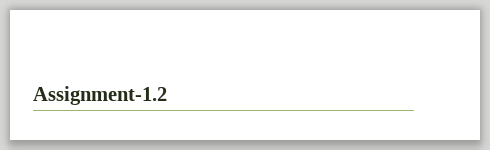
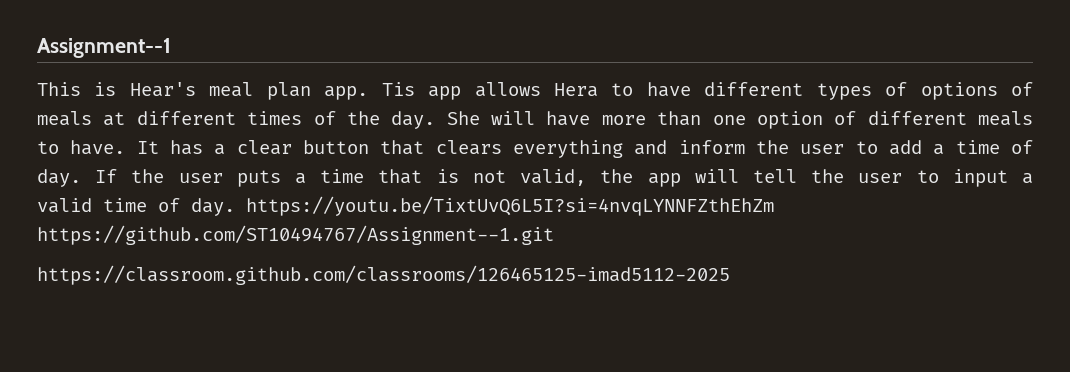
- Assignment-1.2
+ Assignment--1
+ This is Hear's meal plan app. Tis app allows Hera to have different types of options of meals at different times of the day. She will have more than one option of different meals to have. It has a clear button that clears everything and inform the user to add a time of day. If the user puts a time that is not valid, the app will tell the user to input a valid time of day. https://youtu.be/TixtUvQ6L5I?si=4nvqLYNNFZthEhZm https://github.com/ST10494767/Assignment--1.git
+ https://classroom.github.com/classrooms/126465125-imad5112-2025

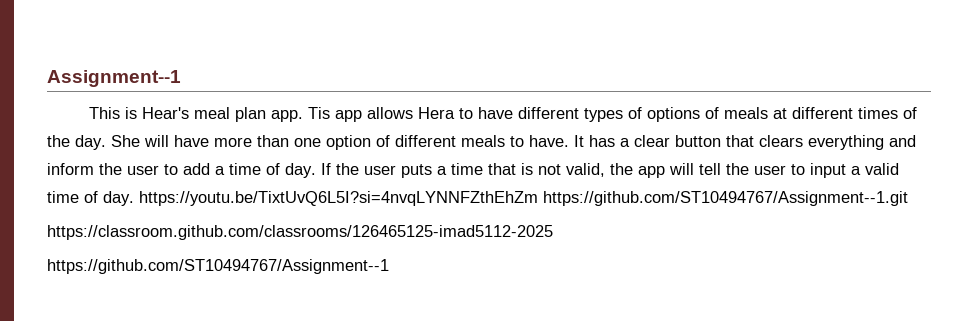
+ https://github.com/ST10494767/Assignment--1

